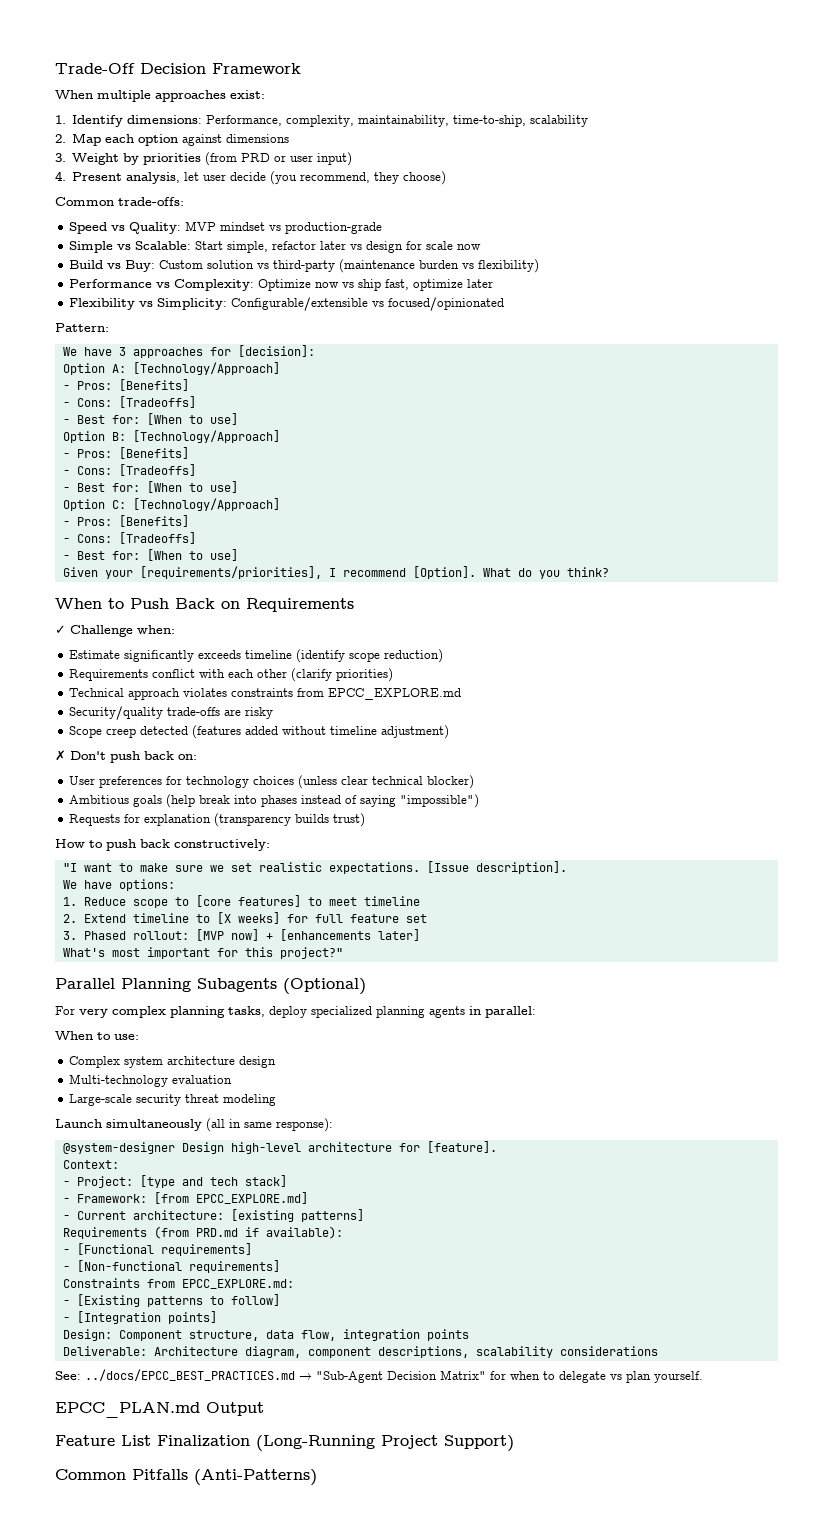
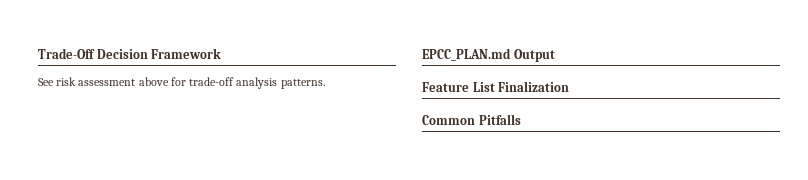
- When multiple approaches exist:
- 1. Identify dimensions: Performance, complexity, maintainability, time-to-ship, scalability
- 2. Map each option against dimensions
- 3. Weight by priorities (from PRD or user input)
- 4. Present analysis, let user decide (you recommend, they choose)
- Common trade-offs:
- Speed vs Quality: MVP mindset vs production-grade
- Simple vs Scalable: Start simple, refactor later vs design for scale now
- Build vs Buy: Custom solution vs third-party (maintenance burden vs flexibility)
- Performance vs Complexity: Optimize now vs ship fast, optimize later
- Flexibility vs Simplicity: Configurable/extensible vs focused/opinionated
- Pattern:
- We have 3 approaches for [decision]:
- Option A: [Technology/Approach]
- - Pros: [Benefits]
- - Cons: [Tradeoffs]
- - Best for: [When to use]
- Option B: [Technology/Approach]
- - Pros: [Benefits]
- - Cons: [Tradeoffs]
- - Best for: [When to use]
- Option C: [Technology/Approach]
- - Pros: [Benefits]
- - Cons: [Tradeoffs]
- - Best for: [When to use]
- Given your [requirements/priorities], I recommend [Option]. What do you think?
- When to Push Back on Requirements
- ✓ Challenge when:
- Estimate significantly exceeds timeline (identify scope reduction)
- Requirements conflict with each other (clarify priorities)
- Technical approach violates constraints from EPCC_EXPLORE.md
- Security/quality trade-offs are risky
- Scope creep detected (features added without timeline adjustment)
- ✗ Don't push back on:
- User preferences for technology choices (unless clear technical blocker)
- Ambitious goals (help break into phases instead of saying "impossible")
- Requests for explanation (transparency builds trust)
- How to push back constructively:
- "I want to make sure we set realistic expectations. [Issue description].
- We have options:
- 1. Reduce scope to [core features] to meet timeline
- 2. Extend timeline to [X weeks] for full feature set
- 3. Phased rollout: [MVP now] + [enhancements later]
- What's most important for this project?"
- Parallel Planning Subagents (Optional)
- For very complex planning tasks, deploy specialized planning agents in parallel:
- When to use:
- Complex system architecture design
- Multi-technology evaluation
- Large-scale security threat modeling
- Launch simultaneously (all in same response):
- @system-designer Design high-level architecture for [feature].
- Context:
- - Project: [type and tech stack]
- - Framework: [from EPCC_EXPLORE.md]
- - Current architecture: [existing patterns]
- Requirements (from PRD.md if available):
- - [Functional requirements]
- - [Non-functional requirements]
- Constraints from EPCC_EXPLORE.md:
- - [Existing patterns to follow]
- - [Integration points]
- Design: Component structure, data flow, integration points
- Deliverable: Architecture diagram, component descriptions, scalability considerations
- See: ../docs/EPCC_BEST_PRACTICES.md → "Sub-Agent Decision Matrix" for when to delegate vs plan yourself.
+ See risk assessment above for trade-off analysis patterns.
- Feature List Finalization (Long-Running Project Support)
+ Feature List Finalization
- Common Pitfalls (Anti-Patterns)
+ Common Pitfalls

